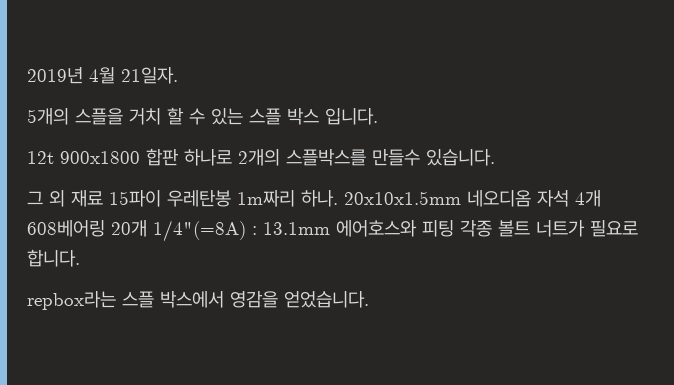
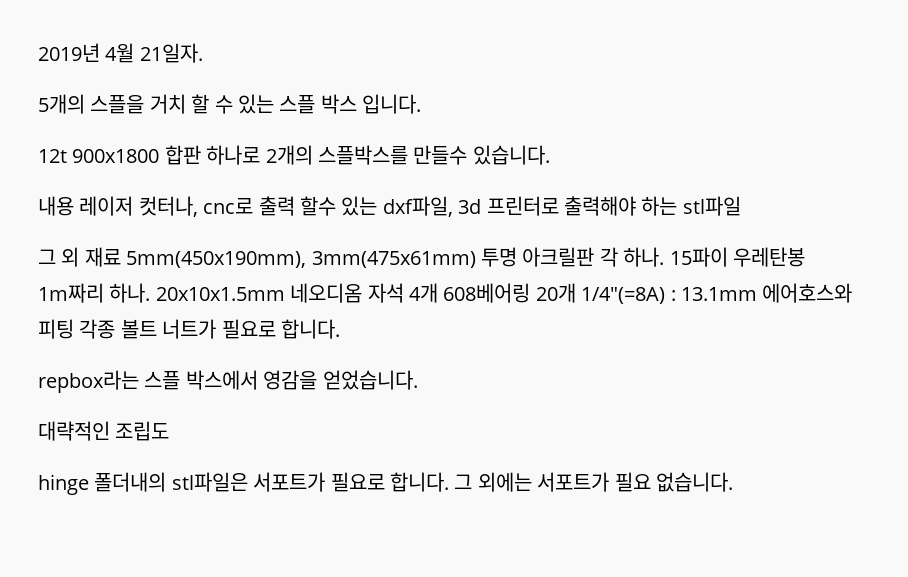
- 그 외 재료 15파이 우레탄봉 1m짜리 하나.
+ 내용 레이저 컷터나, cnc로 출력 할수 있는 dxf파일, 3d 프린터로 출력해야 하는 stl파일
+ 그 외 재료 5mm(450x190mm), 3mm(475x61mm) 투명 아크릴판 각 하나. 15파이 우레탄봉 1m짜리 하나.
+ 대략적인 조립도
+ hinge 폴더내의 stl파일은 서포트가 필요로 합니다. 그 외에는 서포트가 필요 없습니다.

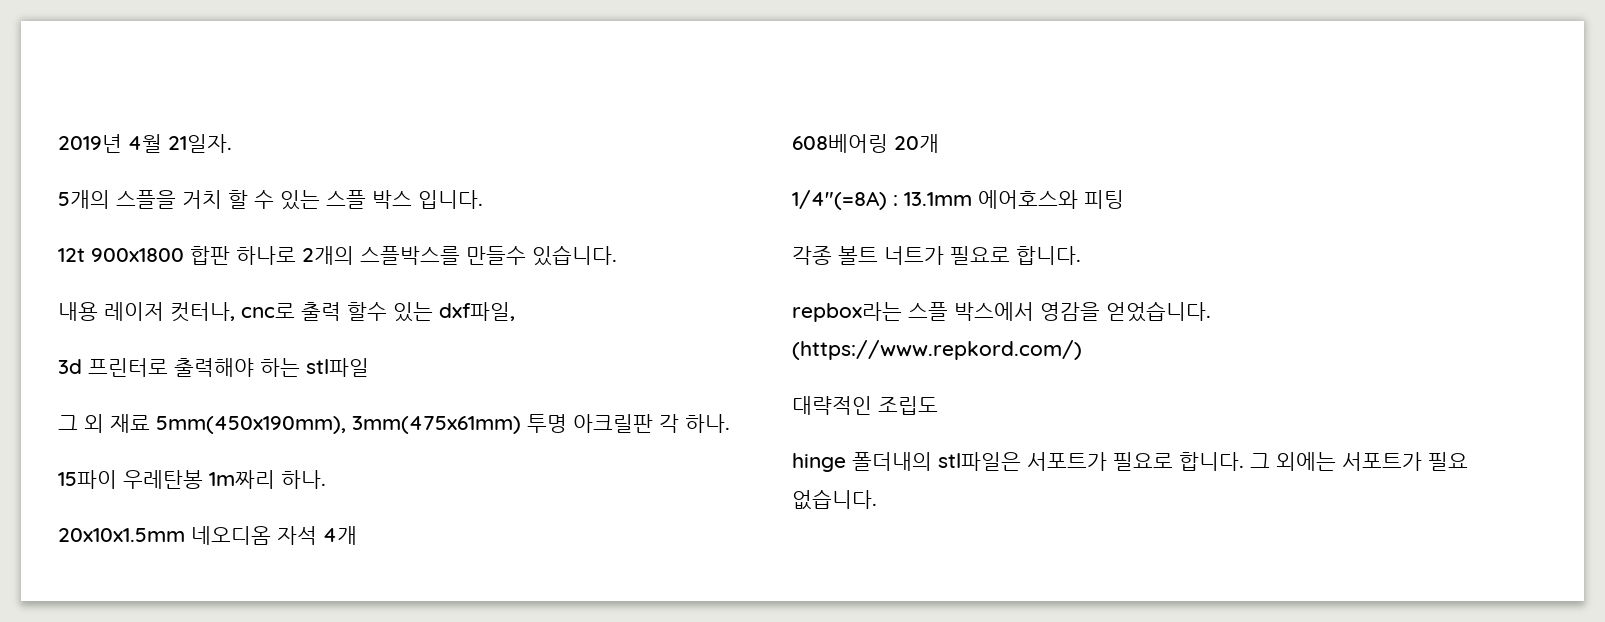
- 내용 레이저 컷터나, cnc로 출력 할수 있는 dxf파일, 3d 프린터로 출력해야 하는 stl파일
+ 내용 레이저 컷터나, cnc로 출력 할수 있는 dxf파일,
+ 3d 프린터로 출력해야 하는 stl파일
- 그 외 재료 5mm(450x190mm), 3mm(475x61mm) 투명 아크릴판 각 하나. 15파이 우레탄봉 1m짜리 하나. 20x10x1.5mm 네오디옴 자석 4개 608베어링 20개 1/4"(=8A) : 13.1mm 에어호스와 피팅 각종 볼트 너트가 필요로 합니다.
+ 그 외 재료 5mm(450x190mm), 3mm(475x61mm) 투명 아크릴판 각 하나.
+ 15파이 우레탄봉 1m짜리 하나.
+ 20x10x1.5mm 네오디옴 자석 4개
+ 608베어링 20개
+ 1/4"(=8A) : 13.1mm 에어호스와 피팅
+ 각종 볼트 너트가 필요로 합니다.
+ (https://www.repkord.com/)

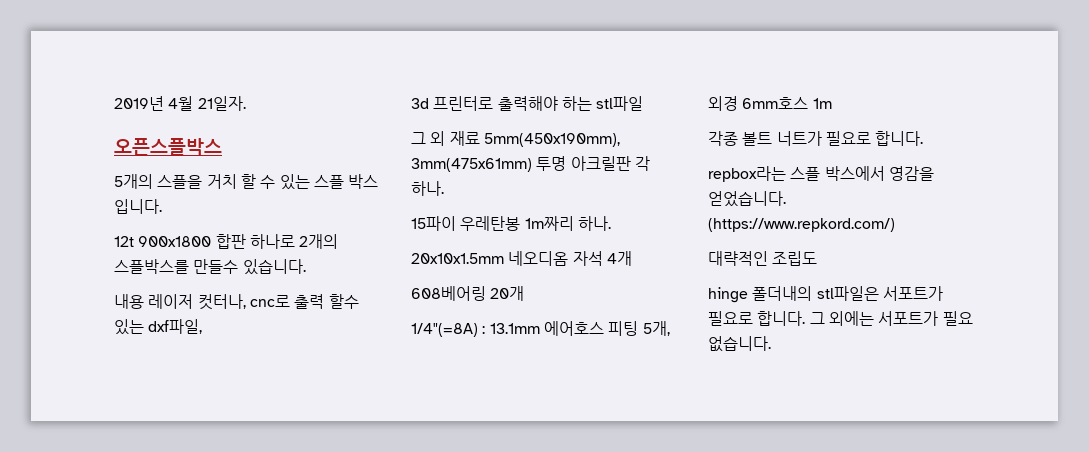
+ 오픈스플박스
- 1/4"(=8A) : 13.1mm 에어호스와 피팅
+ 1/4"(=8A) : 13.1mm 에어호스 피팅 5개, 외경 6mm호스 1m

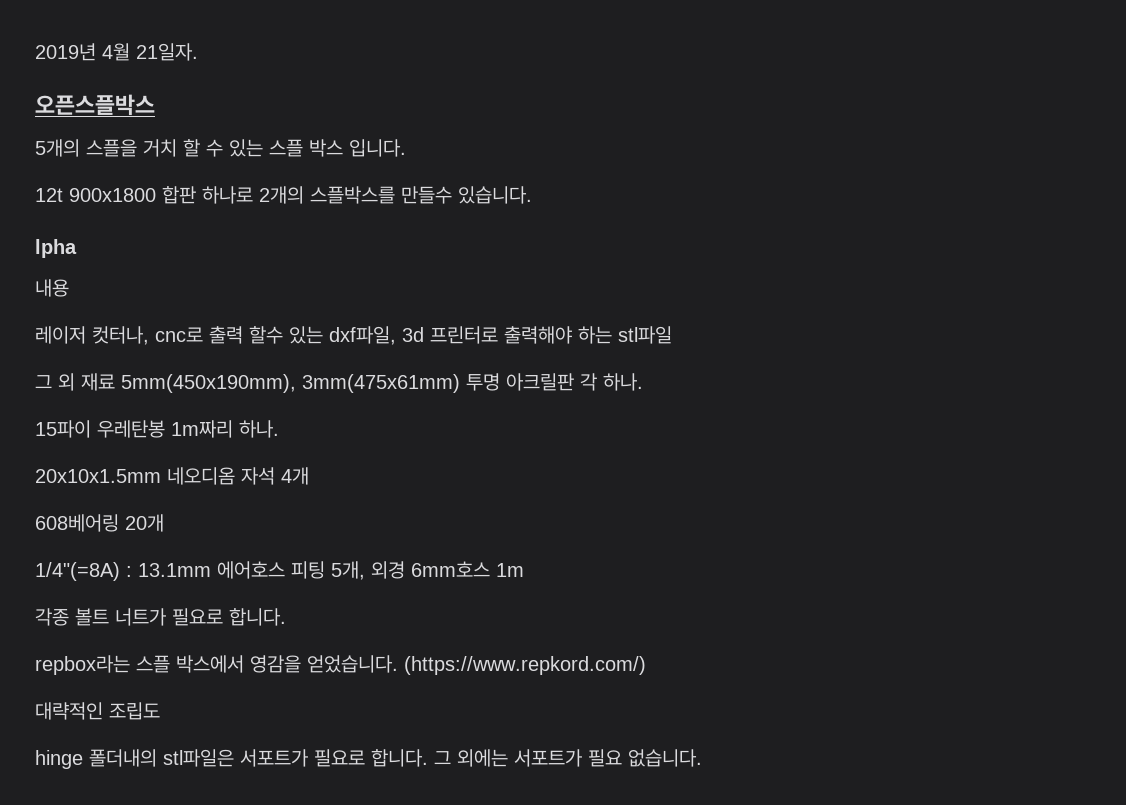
+ lpha
- 내용 레이저 컷터나, cnc로 출력 할수 있는 dxf파일,
- 3d 프린터로 출력해야 하는 stl파일
+ 내용
+ 레이저 컷터나, cnc로 출력 할수 있는 dxf파일, 3d 프린터로 출력해야 하는 stl파일

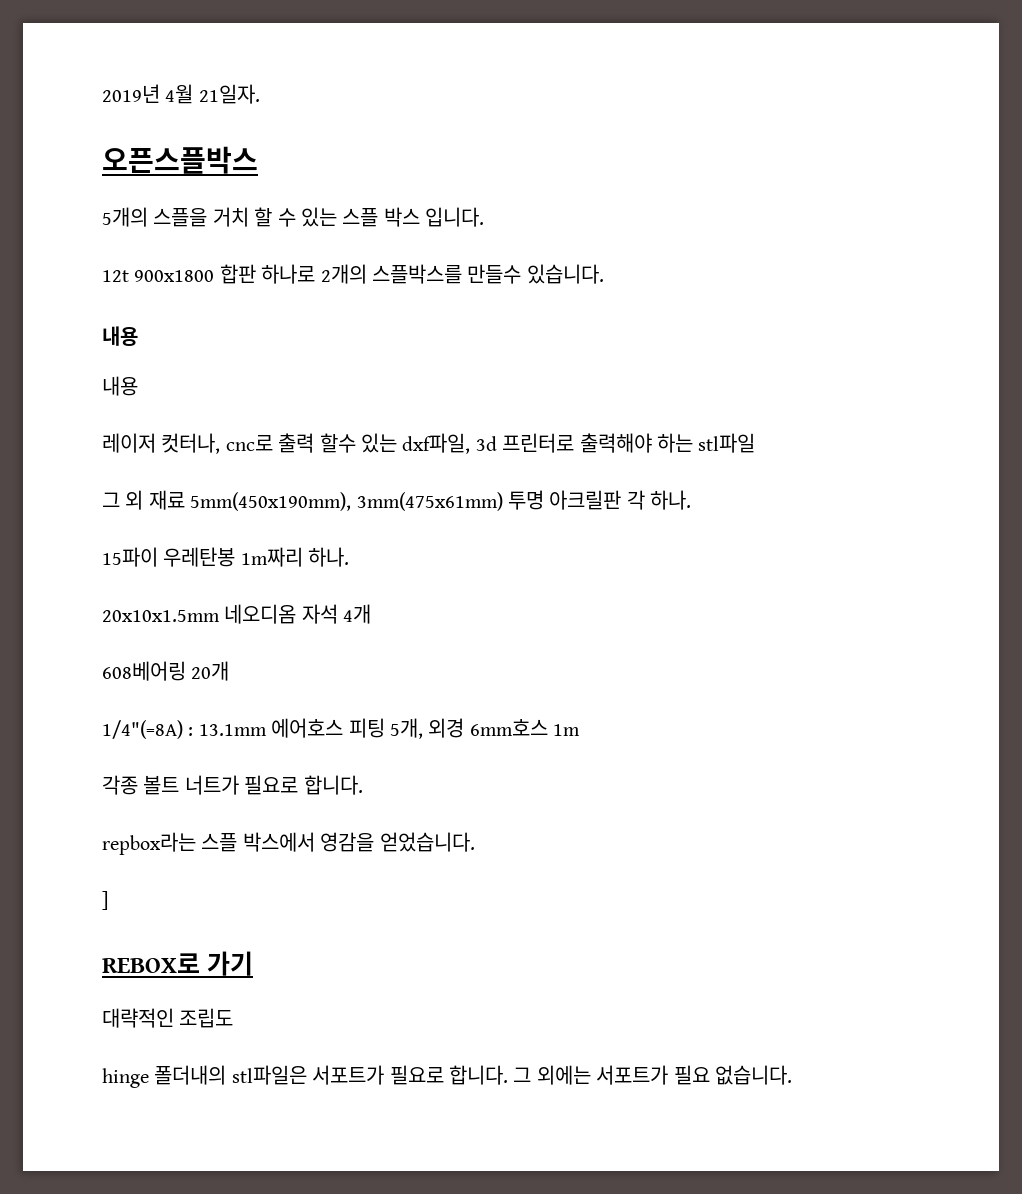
  12t 900x1800 합판 하나로 2개의 스플박스를 만들수 있습니다.
- lpha
+ 내용
- repbox라는 스플 박스에서 영감을 얻었습니다. (https://www.repkord.com/)
+ repbox라는 스플 박스에서 영감을 얻었습니다.
+ ]
+ REBOX로 가기

